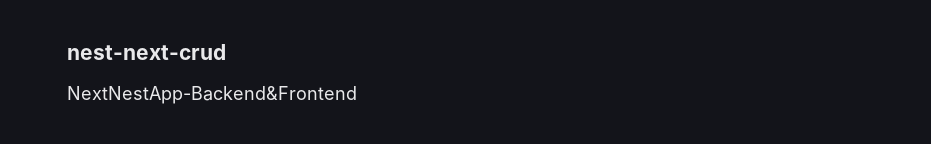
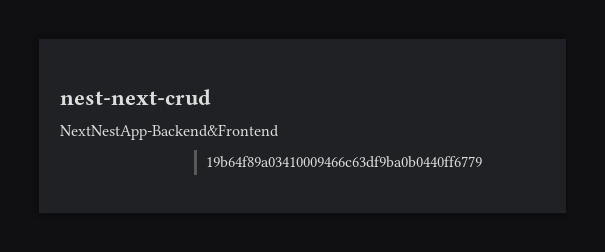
+ 19b64f89a03410009466c63df9ba0b0440ff6779

